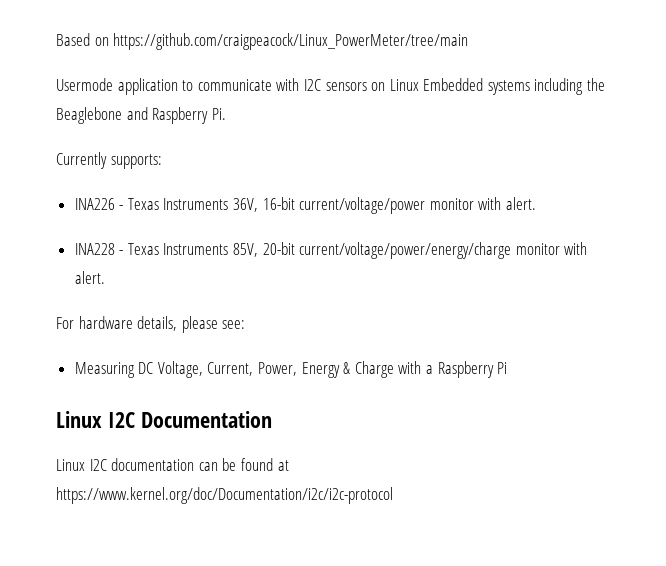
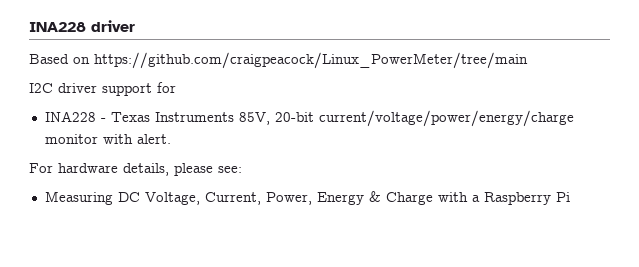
+ INA228 driver
- Usermode application to communicate with I2C sensors on Linux Embedded systems including the Beaglebone and Raspberry Pi.
- Currently supports:
- INA226 - Texas Instruments 36V, 16-bit current/voltage/power monitor with alert.
+ I2C driver support for
- Linux I2C Documentation
- Linux I2C documentation can be found at https://www.kernel.org/doc/Documentation/i2c/i2c-protocol

